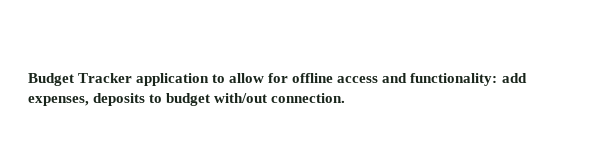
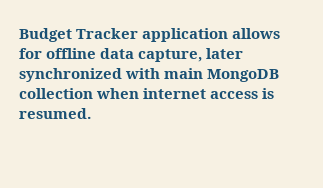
- Budget Tracker application to allow for offline access and functionality: add expenses, deposits to budget with/out connection.
+ Budget Tracker application allows for offline data capture, later synchronized with main MongoDB collection when internet access is resumed.

